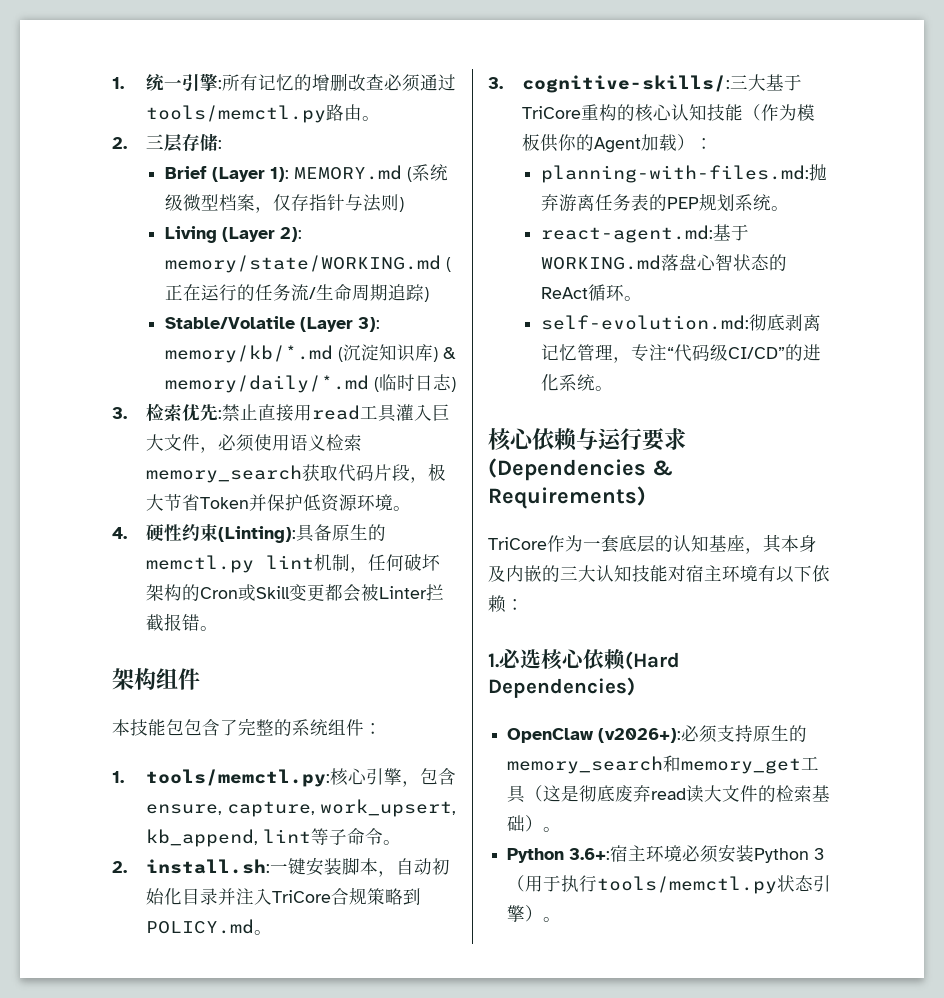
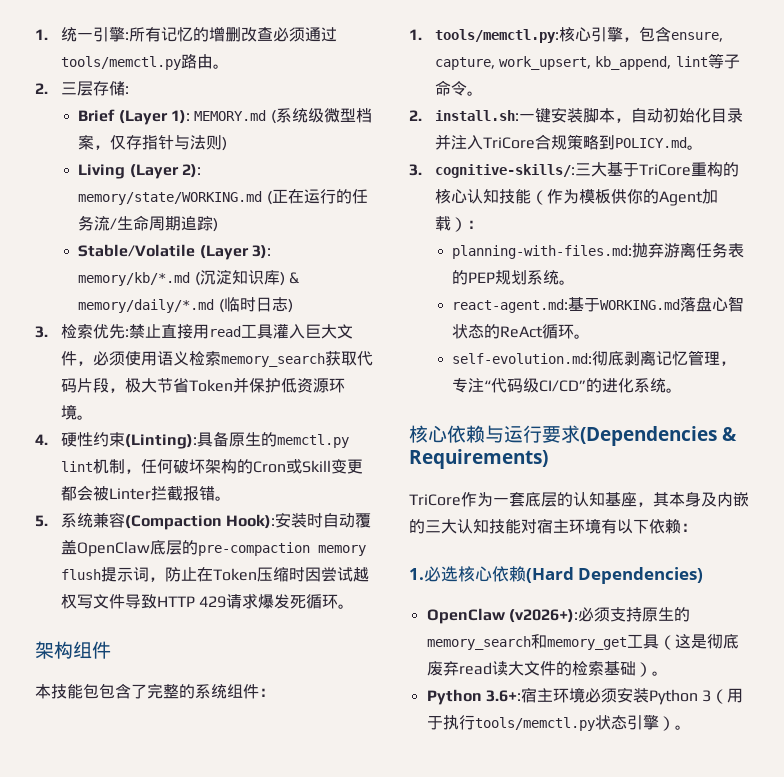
+ 5.系统兼容(Compaction Hook):安装时自动覆盖OpenClaw底层的pre-compaction memory flush提示词，防止在Token压缩时因尝试越权写文件导致HTTP 429请求爆发死循环。

